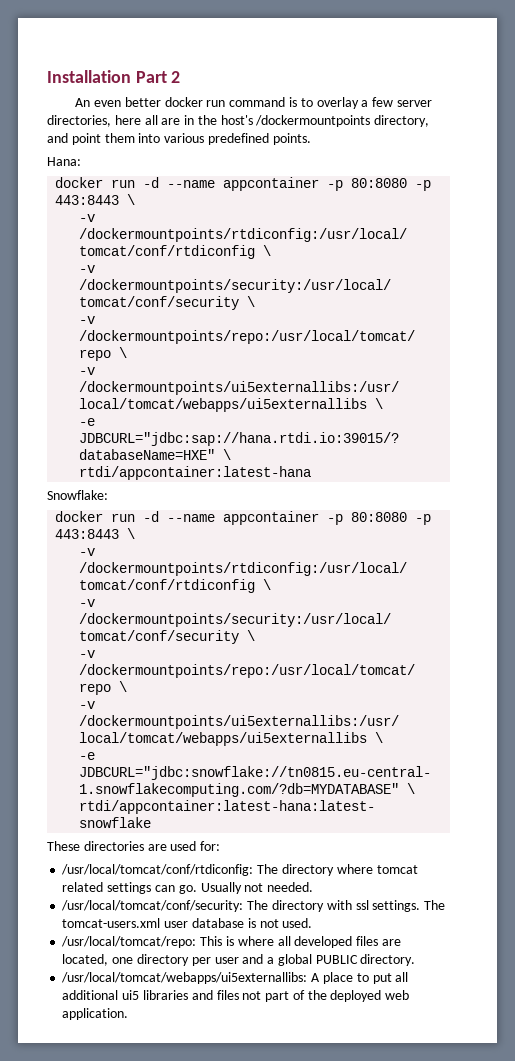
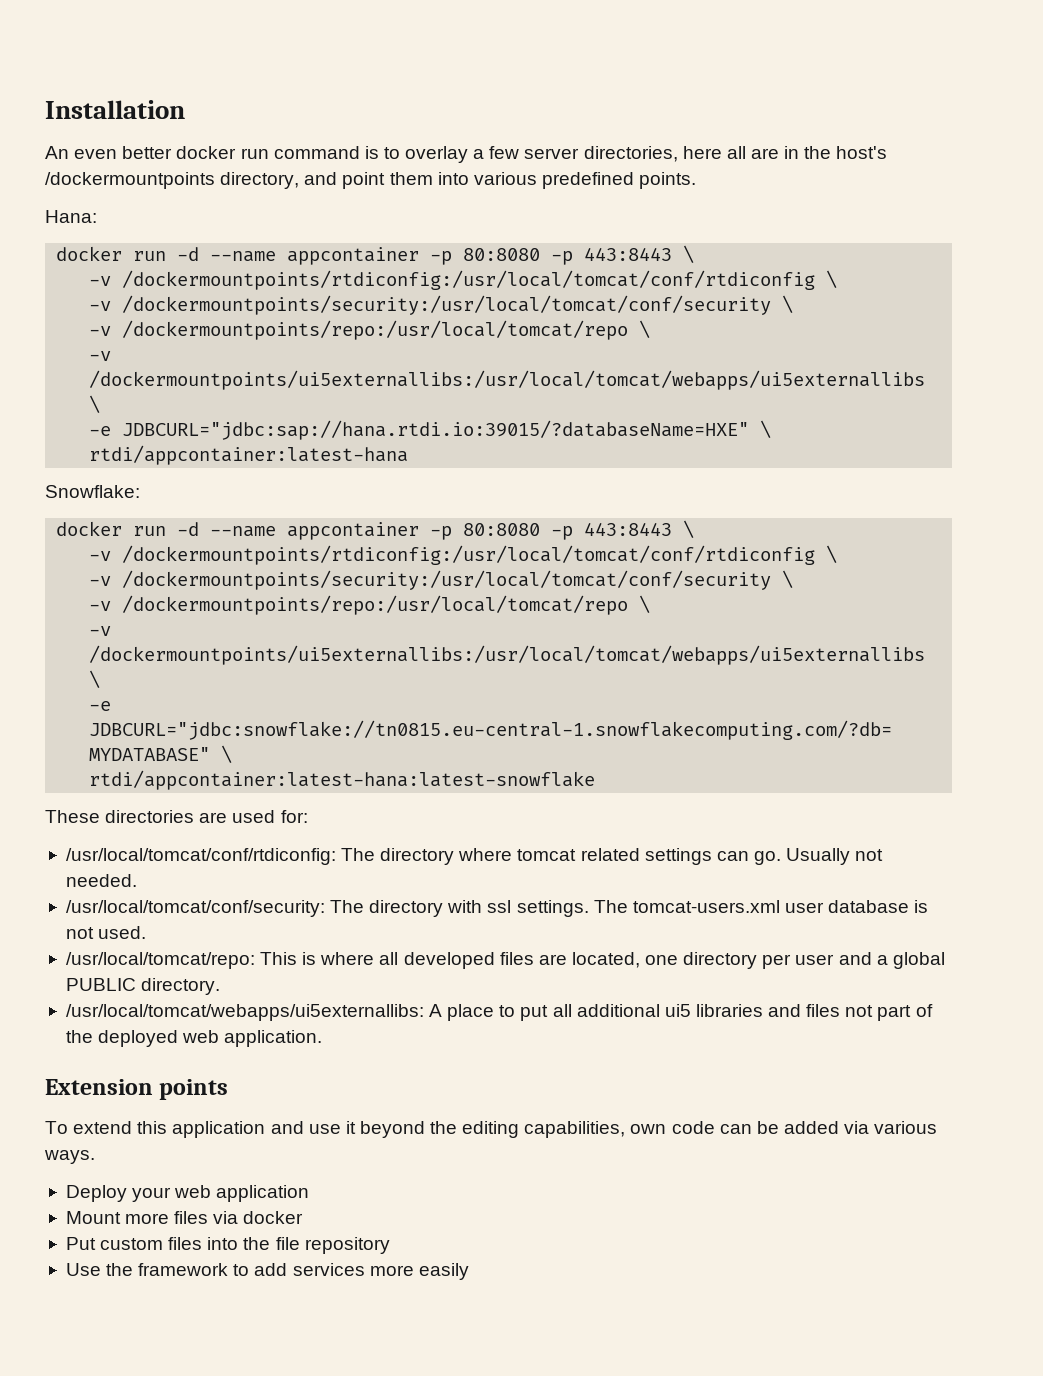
- Installation Part 2
+ Installation
+ Extension points
+ To extend this application and use it beyond the editing capabilities, own code can be added via various ways.
+ Deploy your web application
+ Mount more files via docker
+ Put custom files into the file repository
+ Use the framework to add services more easily

